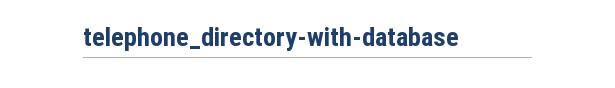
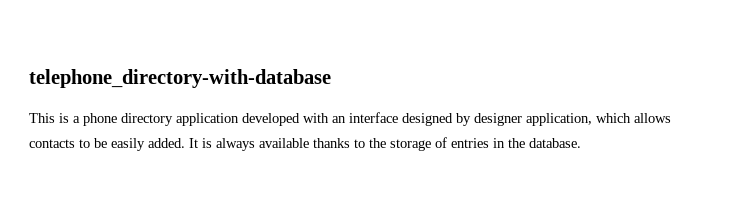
+ This is a phone directory application developed with an interface designed by designer application, which allows contacts to be easily added. It is always available thanks to the storage of entries in the database.

